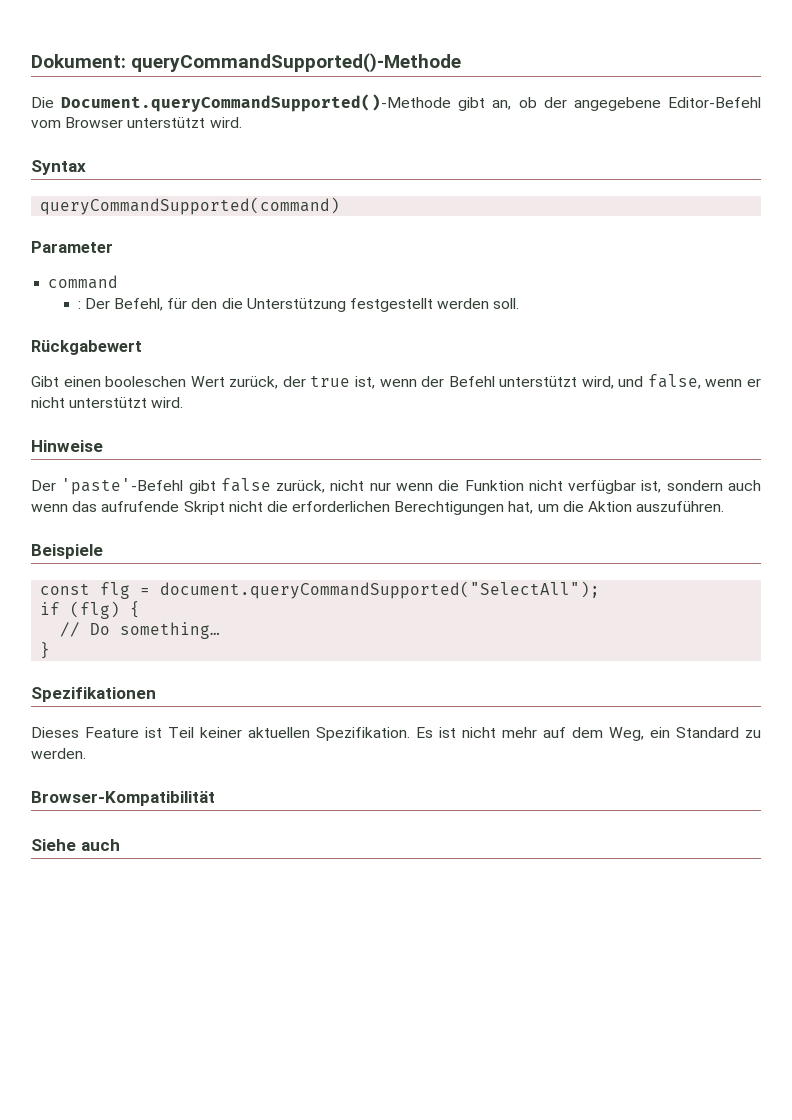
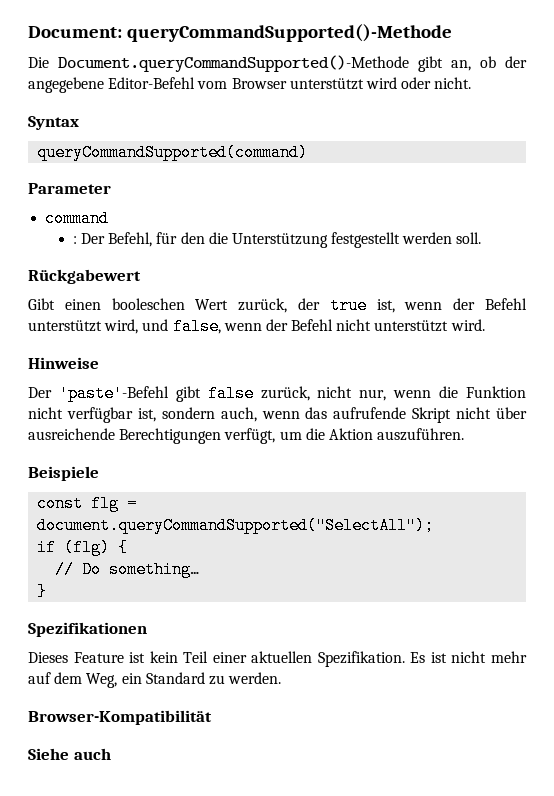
- Dokument: queryCommandSupported()-Methode
+ Document: queryCommandSupported()-Methode
- Die Document.queryCommandSupported()-Methode gibt an, ob der angegebene Editor-Befehl vom Browser unterstützt wird.
+ Die Document.queryCommandSupported()-Methode gibt an, ob der angegebene Editor-Befehl vom Browser unterstützt wird oder nicht.
- Gibt einen booleschen Wert zurück, der true ist, wenn der Befehl unterstützt wird, und false, wenn er nicht unterstützt wird.
+ Gibt einen booleschen Wert zurück, der true ist, wenn der Befehl unterstützt wird, und false, wenn der Befehl nicht unterstützt wird.
- Der 'paste'-Befehl gibt false zurück, nicht nur wenn die Funktion nicht verfügbar ist, sondern auch wenn das aufrufende Skript nicht die erforderlichen Berechtigungen hat, um die Aktion auszuführen.
+ Der 'paste'-Befehl gibt false zurück, nicht nur, wenn die Funktion nicht verfügbar ist, sondern auch, wenn das aufrufende Skript nicht über ausreichende Berechtigungen verfügt, um die Aktion auszuführen.
- Dieses Feature ist Teil keiner aktuellen Spezifikation.
+ Dieses Feature ist kein Teil einer aktuellen Spezifikation.

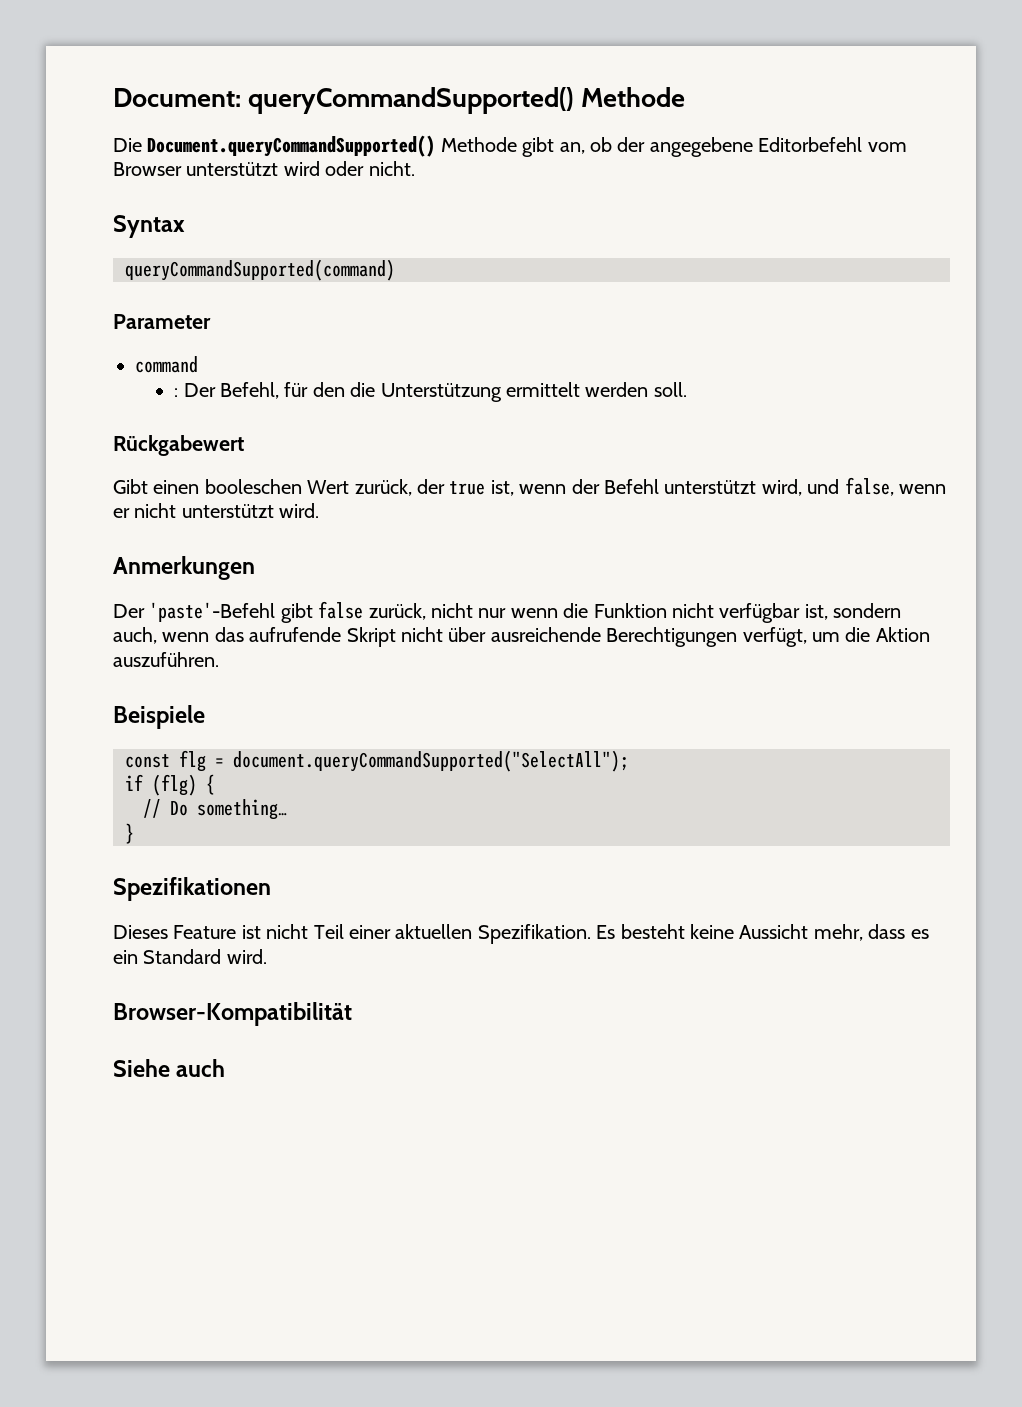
- Document: queryCommandSupported()-Methode
+ Document: queryCommandSupported() Methode
- Die Document.queryCommandSupported()-Methode gibt an, ob der angegebene Editor-Befehl vom Browser unterstützt wird oder nicht.
+ Die Document.queryCommandSupported() Methode gibt an, ob der angegebene Editorbefehl vom Browser unterstützt wird oder nicht.
- : Der Befehl, für den die Unterstützung festgestellt werden soll.
+ : Der Befehl, für den die Unterstützung ermittelt werden soll.
- Gibt einen booleschen Wert zurück, der true ist, wenn der Befehl unterstützt wird, und false, wenn der Befehl nicht unterstützt wird.
+ Gibt einen booleschen Wert zurück, der true ist, wenn der Befehl unterstützt wird, und false, wenn er nicht unterstützt wird.
- Hinweise
+ Anmerkungen
- Der 'paste'-Befehl gibt false zurück, nicht nur, wenn die Funktion nicht verfügbar ist, sondern auch, wenn das aufrufende Skript nicht über ausreichende Berechtigungen verfügt, um die Aktion auszuführen.
+ Der 'paste'-Befehl gibt false zurück, nicht nur wenn die Funktion nicht verfügbar ist, sondern auch, wenn das aufrufende Skript nicht über ausreichende Berechtigungen verfügt, um die Aktion auszuführen.
- Dieses Feature ist kein Teil einer aktuellen Spezifikation.
+ Dieses Feature ist nicht Teil einer aktuellen Spezifikation.
- Es ist nicht mehr auf dem Weg, ein Standard zu werden.
+ Es besteht keine Aussicht mehr, dass es ein Standard wird.

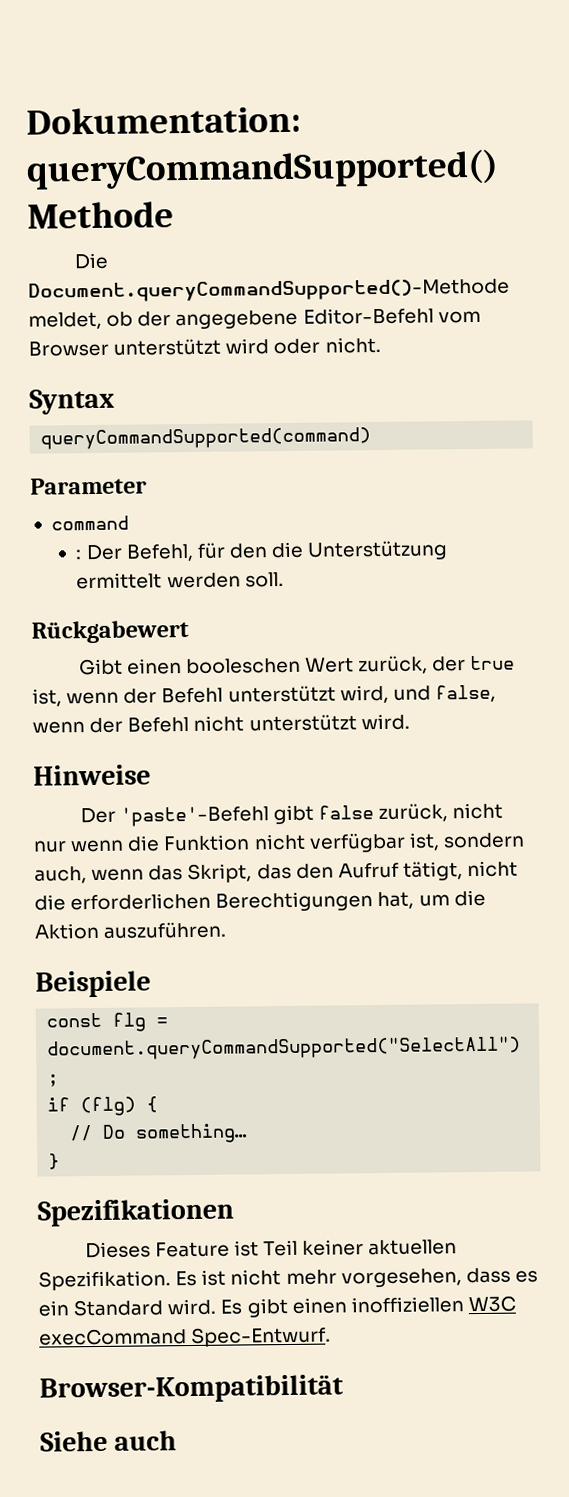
- Document: queryCommandSupported() Methode
+ Dokumentation: queryCommandSupported() Methode
- Die Document.queryCommandSupported() Methode gibt an, ob der angegebene Editorbefehl vom Browser unterstützt wird oder nicht.
+ Die Document.queryCommandSupported()-Methode meldet, ob der angegebene Editor-Befehl vom Browser unterstützt wird oder nicht.
- Gibt einen booleschen Wert zurück, der true ist, wenn der Befehl unterstützt wird, und false, wenn er nicht unterstützt wird.
+ Gibt einen booleschen Wert zurück, der true ist, wenn der Befehl unterstützt wird, und false, wenn der Befehl nicht unterstützt wird.
- Anmerkungen
+ Hinweise
- Der 'paste'-Befehl gibt false zurück, nicht nur wenn die Funktion nicht verfügbar ist, sondern auch, wenn das aufrufende Skript nicht über ausreichende Berechtigungen verfügt, um die Aktion auszuführen.
+ Der 'paste'-Befehl gibt false zurück, nicht nur wenn die Funktion nicht verfügbar ist, sondern auch, wenn das Skript, das den Aufruf tätigt, nicht die erforderlichen Berechtigungen hat, um die Aktion auszuführen.
- Dieses Feature ist nicht Teil einer aktuellen Spezifikation. Es besteht keine Aussicht mehr, dass es ein Standard wird.
+ Dieses Feature ist Teil keiner aktuellen Spezifikation. Es ist nicht mehr vorgesehen, dass es ein Standard wird. Es gibt einen inoffiziellen W3C execCommand Spec-Entwurf.

